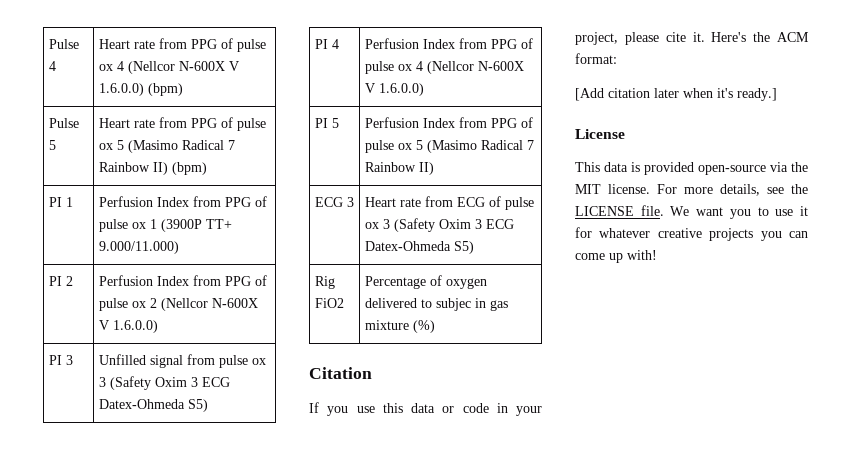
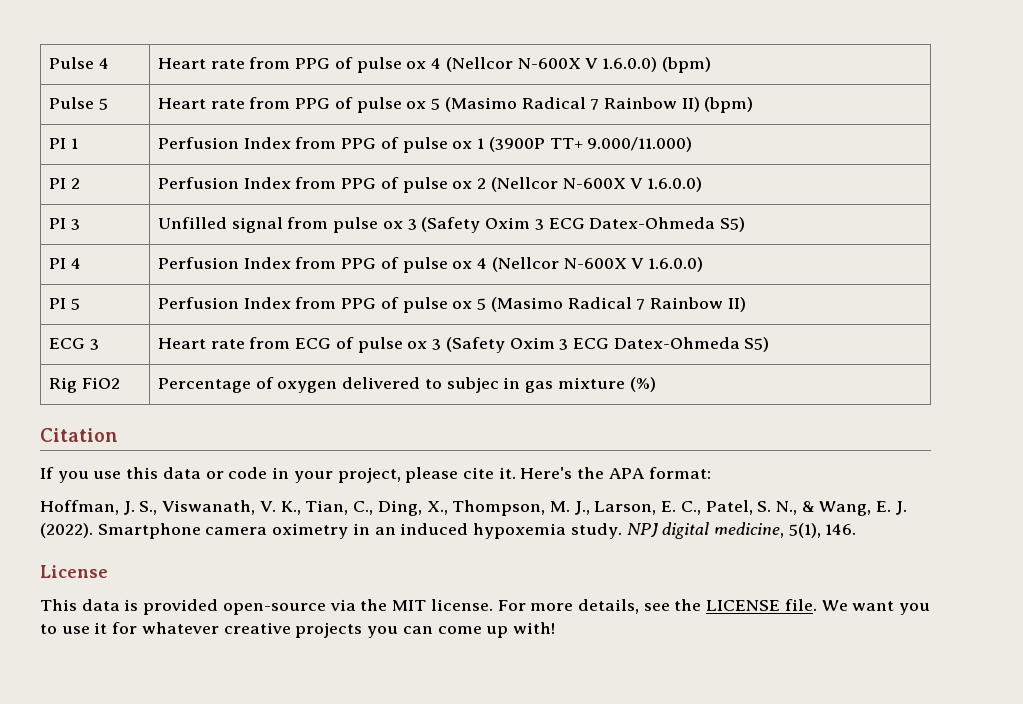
- Here's the ACM format:
+ Here's the APA format:
- [Add citation later when it's ready.]
+ Hoffman, J. S., Viswanath, V. K., Tian, C., Ding, X., Thompson, M. J., Larson, E. C., Patel, S. N., & Wang, E. J. (2022). Smartphone camera oximetry in an induced hypoxemia study. NPJ digital medicine, 5(1), 146.

